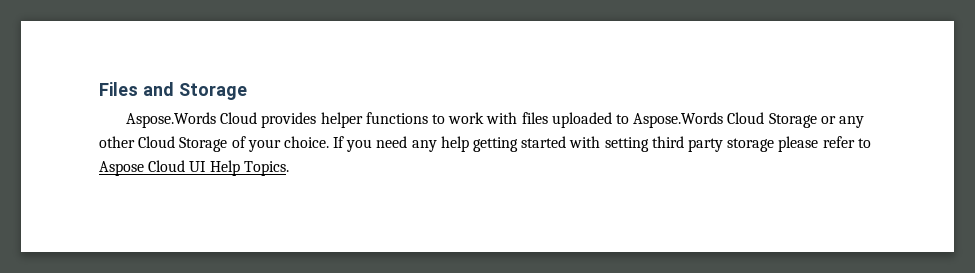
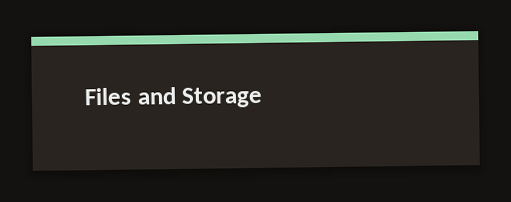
- Aspose.Words Cloud provides helper functions to work with files uploaded to Aspose.Words Cloud Storage or any other Cloud Storage of your choice. If you need any help getting started with setting third party storage please refer to Aspose Cloud UI Help Topics.

